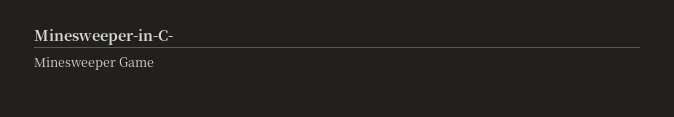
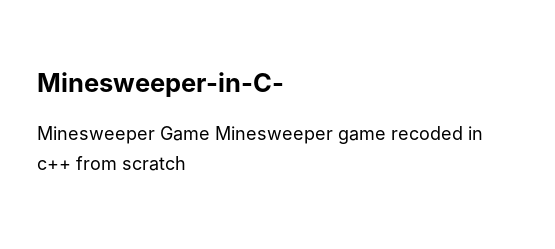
- Minesweeper Game
+ Minesweeper Game Minesweeper game recoded in c++ from scratch

